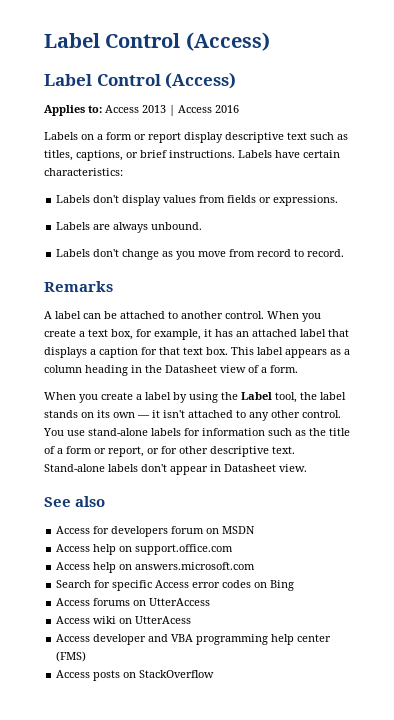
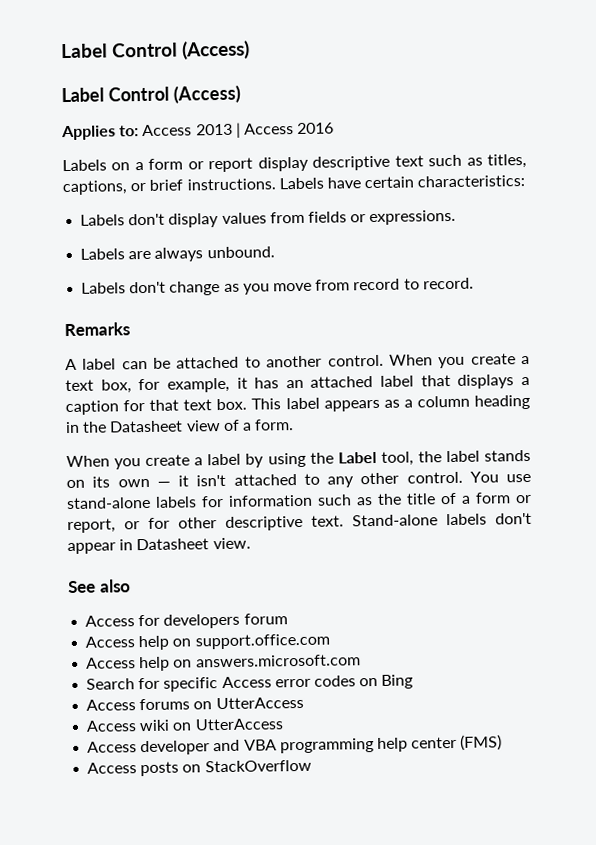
- Access for developers forum on MSDN
+ Access for developers forum
- Access wiki on UtterAcess
+ Access wiki on UtterAccess

